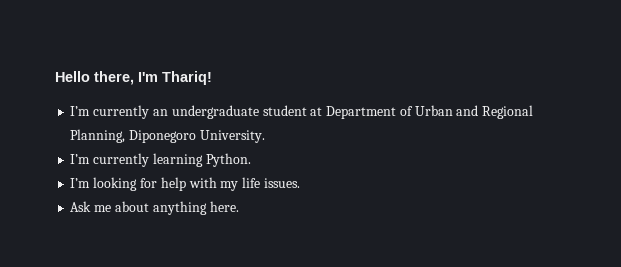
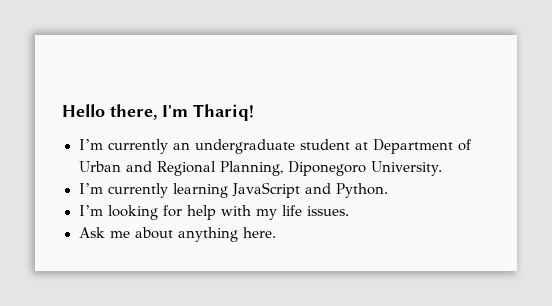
- I’m currently learning Python.
+ I’m currently learning JavaScript and Python.

